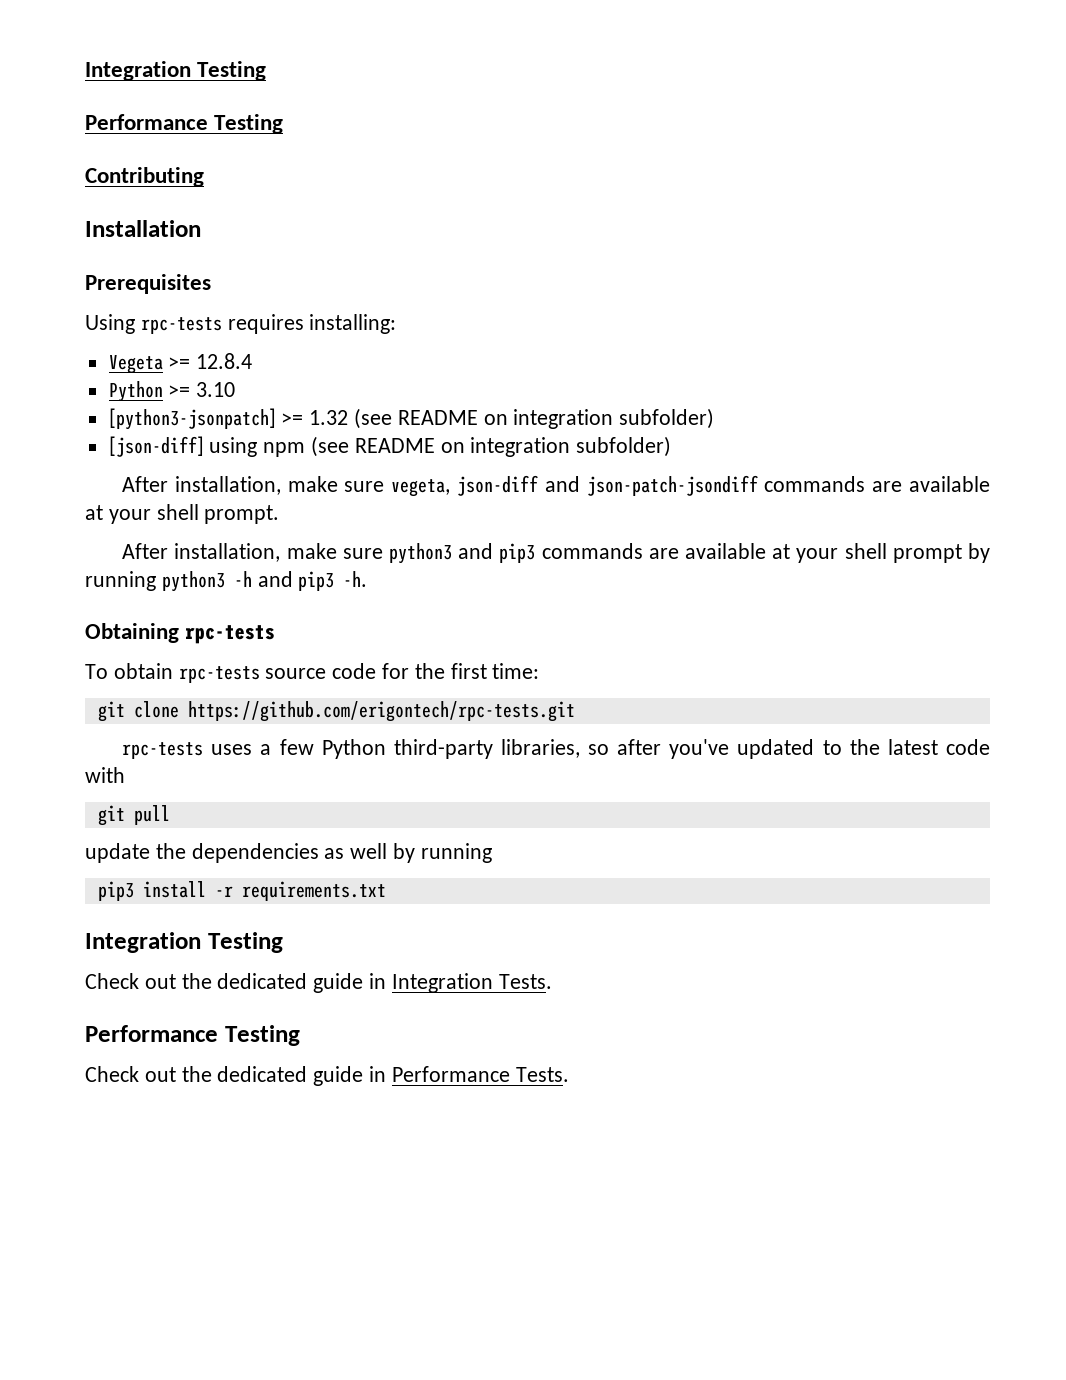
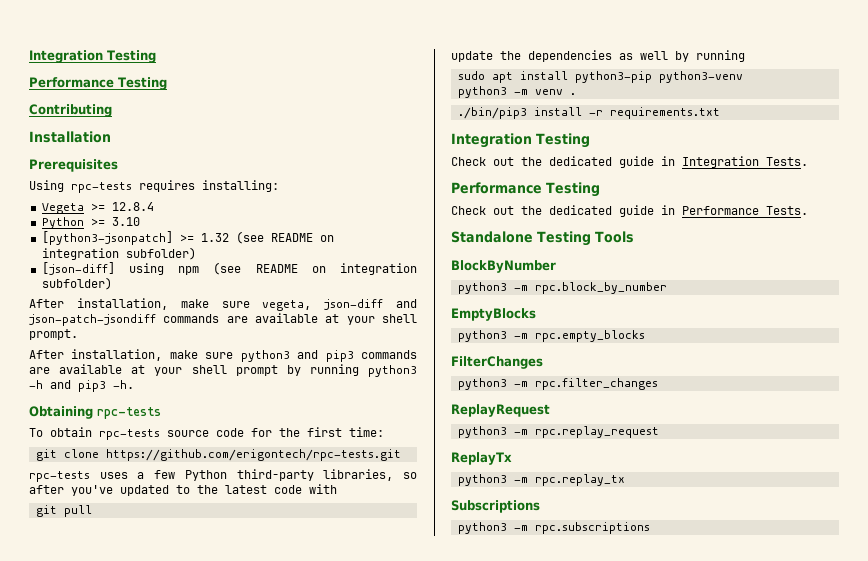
- pip3 install -r requirements.txt
+ sudo apt install python3-pip python3-venv
+ python3 -m venv .
+ ./bin/pip3 install -r requirements.txt
+ Standalone Testing Tools
+ BlockByNumber
+ python3 -m rpc.block_by_number
+ EmptyBlocks
+ python3 -m rpc.empty_blocks
+ FilterChanges
+ python3 -m rpc.filter_changes
+ ReplayRequest
+ python3 -m rpc.replay_request
+ ReplayTx
+ python3 -m rpc.replay_tx
+ Subscriptions
+ python3 -m rpc.subscriptions

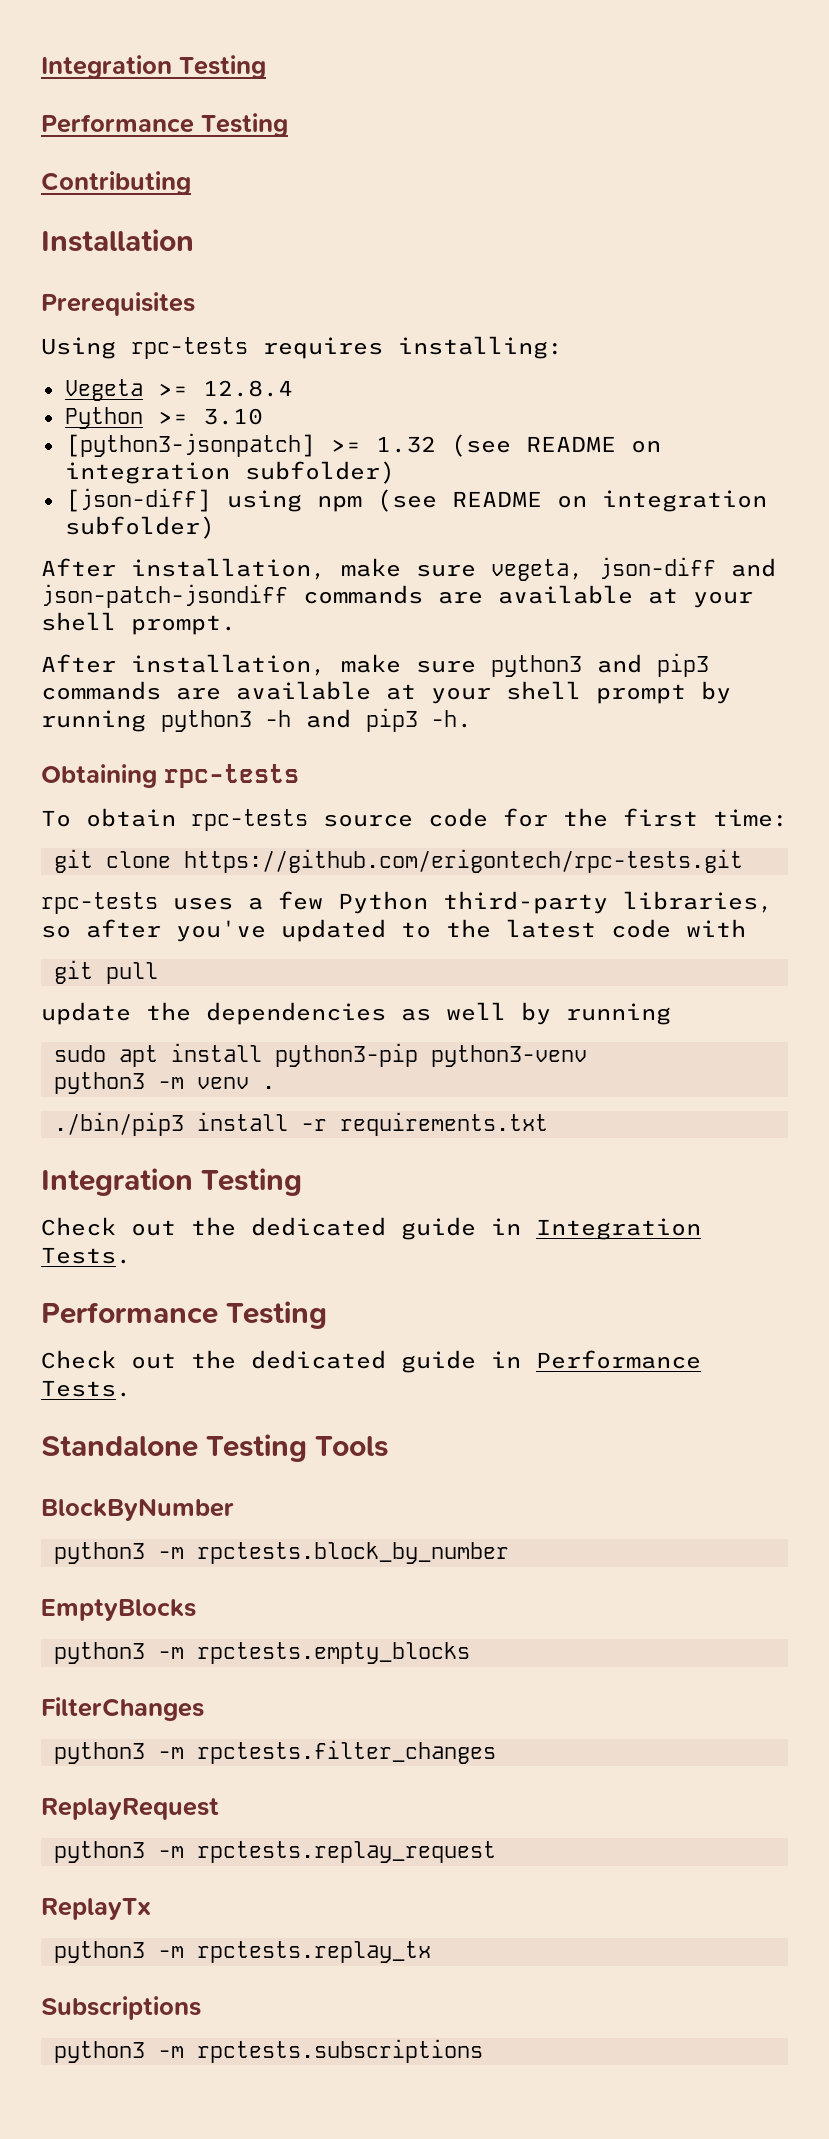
- python3 -m rpc.block_by_number
+ python3 -m rpctests.block_by_number
- python3 -m rpc.empty_blocks
+ python3 -m rpctests.empty_blocks
- python3 -m rpc.filter_changes
+ python3 -m rpctests.filter_changes
- python3 -m rpc.replay_request
+ python3 -m rpctests.replay_request
- python3 -m rpc.replay_tx
+ python3 -m rpctests.replay_tx
- python3 -m rpc.subscriptions
+ python3 -m rpctests.subscriptions

